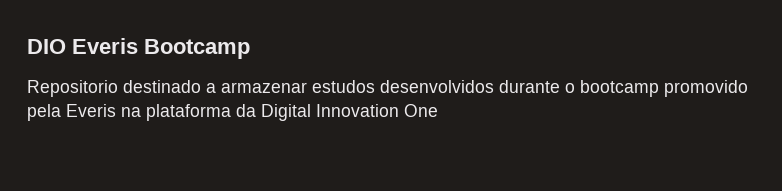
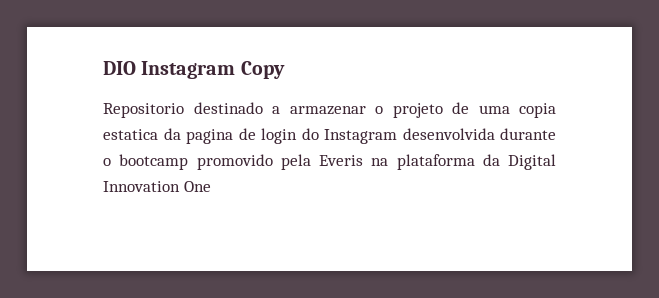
- DIO Everis Bootcamp
+ DIO Instagram Copy
- Repositorio destinado a armazenar estudos desenvolvidos durante o bootcamp promovido pela Everis na plataforma da Digital Innovation One
+ Repositorio destinado a armazenar o projeto de uma copia estatica da pagina de login do Instagram desenvolvida durante o bootcamp promovido pela Everis na plataforma da Digital Innovation One

